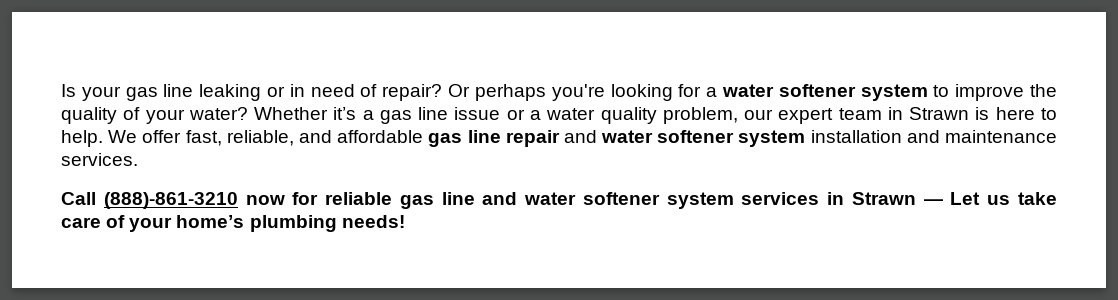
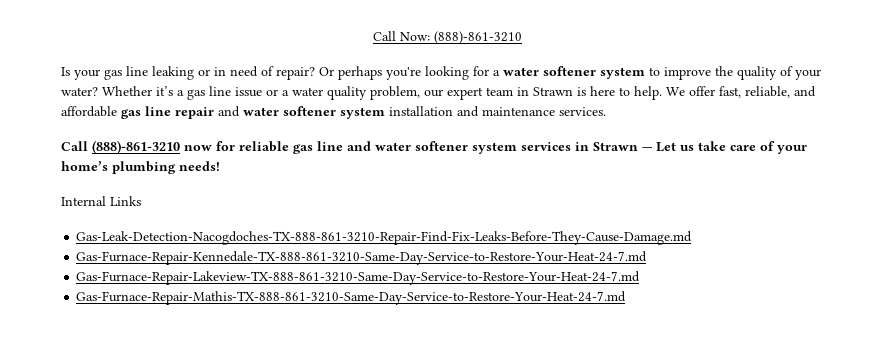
+ Call Now: (888)-861-3210
+ Internal Links
+ Gas-Leak-Detection-Nacogdoches-TX-888-861-3210-Repair-Find-Fix-Leaks-Before-They-Cause-Damage.md
+ Gas-Furnace-Repair-Kennedale-TX-888-861-3210-Same-Day-Service-to-Restore-Your-Heat-24-7.md
+ Gas-Furnace-Repair-Lakeview-TX-888-861-3210-Same-Day-Service-to-Restore-Your-Heat-24-7.md
+ Gas-Furnace-Repair-Mathis-TX-888-861-3210-Same-Day-Service-to-Restore-Your-Heat-24-7.md

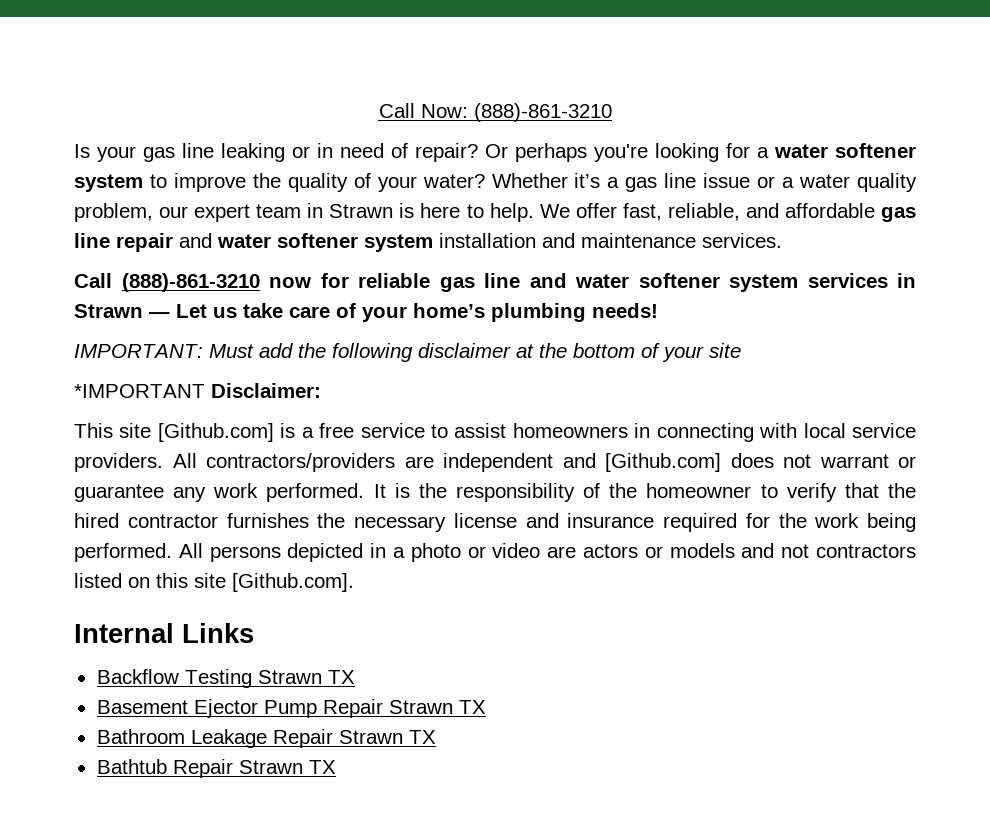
+ IMPORTANT: Must add the following disclaimer at the bottom of your site
+ *IMPORTANT Disclaimer:
+ This site [Github.com] is a free service to assist homeowners in connecting with local service providers. All contractors/providers are independent and [Github.com] does not warrant or guarantee any work performed. It is the responsibility of the homeowner to verify that the hired contractor furnishes the necessary license and insurance required for the work being performed. All persons depicted in a photo or video are actors or models and not contractors listed on this site [Github.com].
  Internal Links
- Gas-Leak-Detection-Nacogdoches-TX-888-861-3210-Repair-Find-Fix-Leaks-Before-They-Cause-Damage.md
- Gas-Furnace-Repair-Kennedale-TX-888-861-3210-Same-Day-Service-to-Restore-Your-Heat-24-7.md
- Gas-Furnace-Repair-Lakeview-TX-888-861-3210-Same-Day-Service-to-Restore-Your-Heat-24-7.md
- Gas-Furnace-Repair-Mathis-TX-888-861-3210-Same-Day-Service-to-Restore-Your-Heat-24-7.md
+ Backflow Testing Strawn TX
+ Basement Ejector Pump Repair Strawn TX
+ Bathroom Leakage Repair Strawn TX
+ Bathtub Repair Strawn TX

